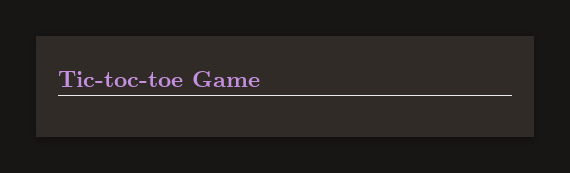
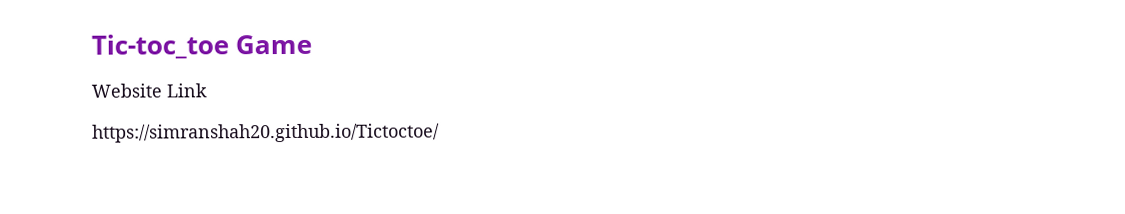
- Tic-toc-toe Game
+ Tic-toc_toe Game
+ Website Link
+ https://simranshah20.github.io/Tictoctoe/

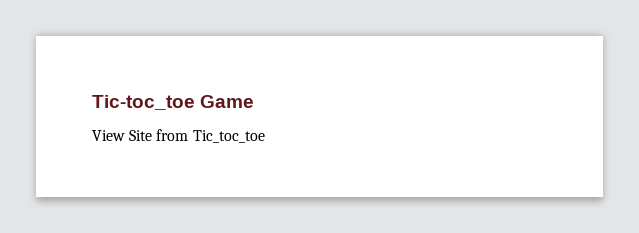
- Website Link
- https://simranshah20.github.io/Tictoctoe/
+ View Site from Tic_toc_toe

